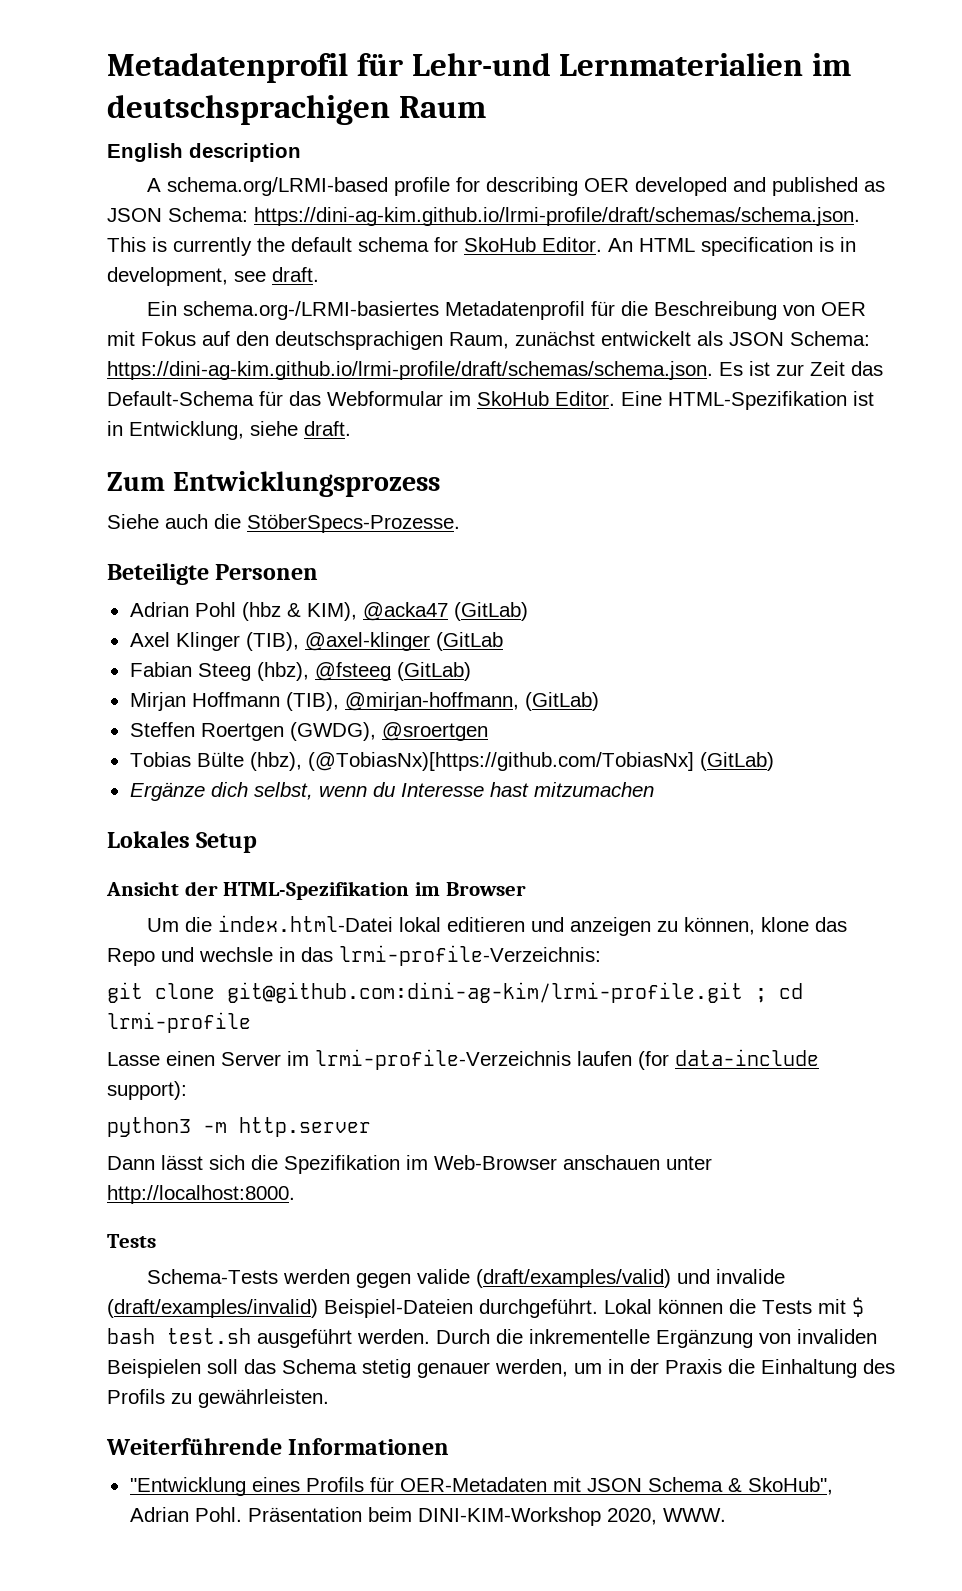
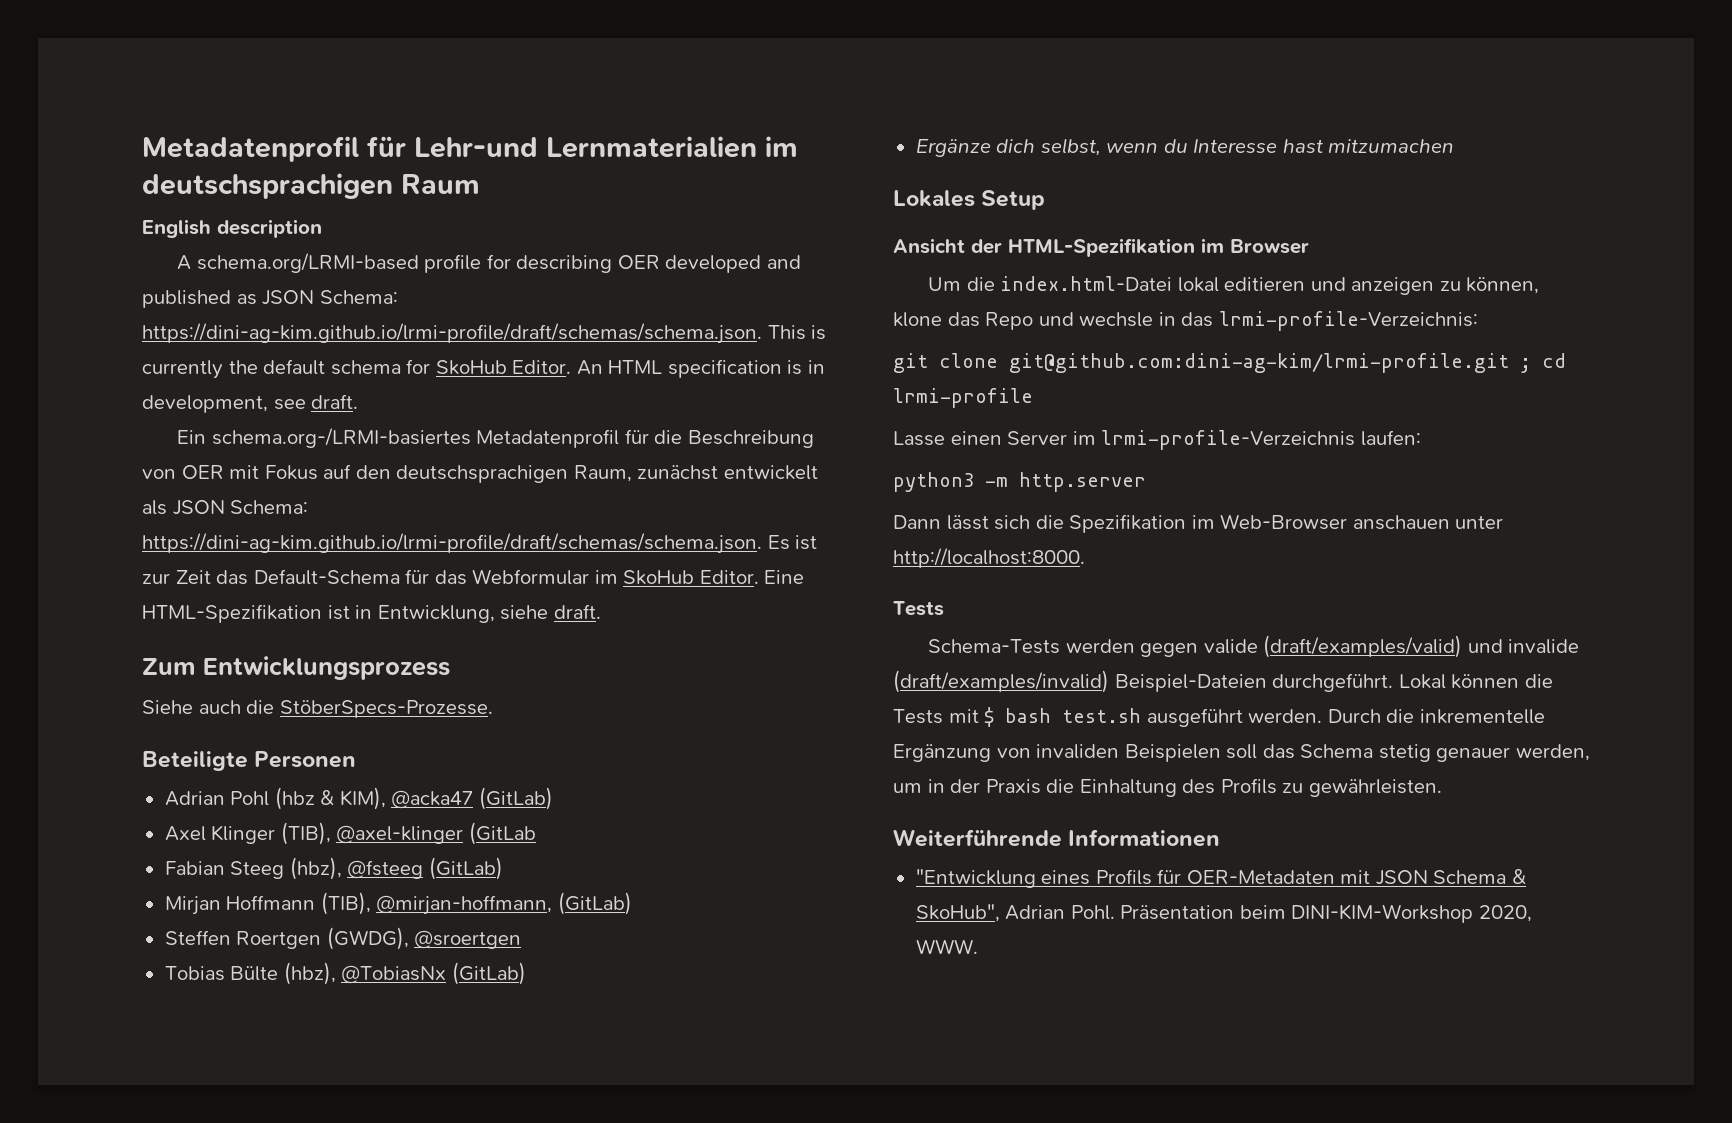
- Tobias Bülte (hbz), (@TobiasNx)[https://github.com/TobiasNx] (GitLab)
+ Tobias Bülte (hbz), @TobiasNx (GitLab)
- Lasse einen Server im lrmi-profile-Verzeichnis laufen (for data-include support):
+ Lasse einen Server im lrmi-profile-Verzeichnis laufen:

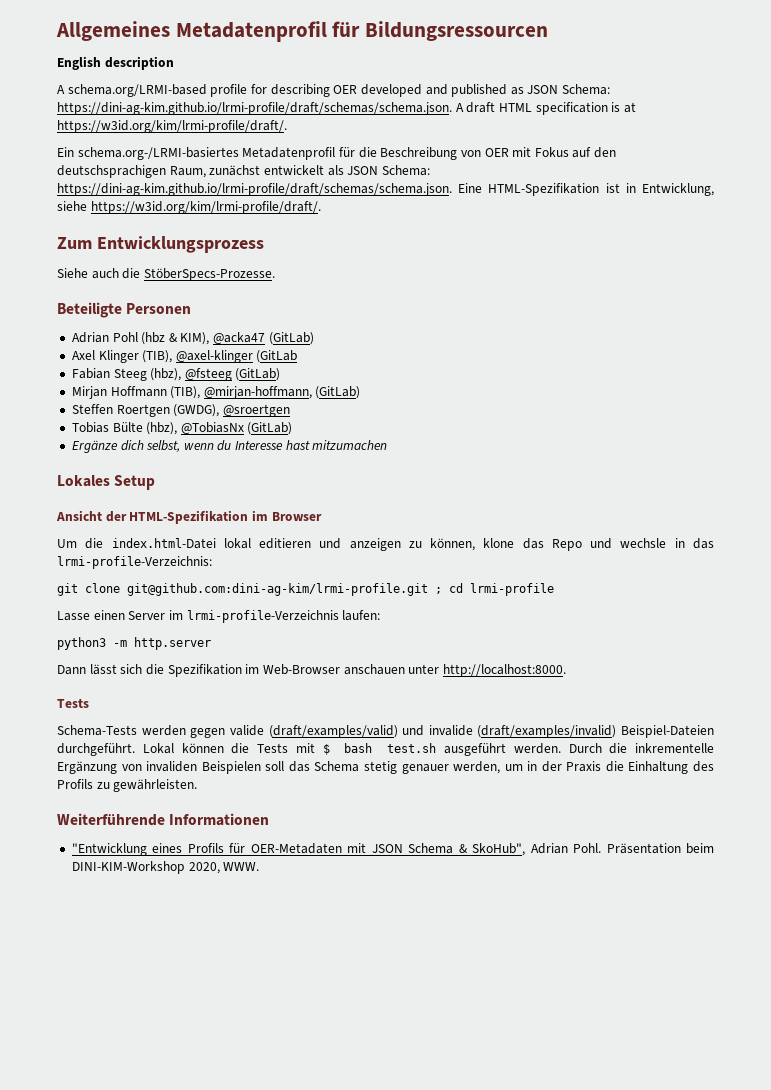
- Metadatenprofil für Lehr-und Lernmaterialien im deutschsprachigen Raum
+ Allgemeines Metadatenprofil für Bildungsressourcen
- A schema.org/LRMI-based profile for describing OER developed and published as JSON Schema: https://dini-ag-kim.github.io/lrmi-profile/draft/schemas/schema.json. This is currently the default schema for SkoHub Editor. An HTML specification is in development, see draft.
+ A schema.org/LRMI-based profile for describing OER developed and published as JSON Schema: https://dini-ag-kim.github.io/lrmi-profile/draft/schemas/schema.json. A draft HTML specification is at https://w3id.org/kim/lrmi-profile/draft/.
- Ein schema.org-/LRMI-basiertes Metadatenprofil für die Beschreibung von OER mit Fokus auf den deutschsprachigen Raum, zunächst entwickelt als JSON Schema: https://dini-ag-kim.github.io/lrmi-profile/draft/schemas/schema.json. Es ist zur Zeit das Default-Schema für das Webformular im SkoHub Editor. Eine HTML-Spezifikation ist in Entwicklung, siehe draft.
+ Ein schema.org-/LRMI-basiertes Metadatenprofil für die Beschreibung von OER mit Fokus auf den deutschsprachigen Raum, zunächst entwickelt als JSON Schema: https://dini-ag-kim.github.io/lrmi-profile/draft/schemas/schema.json. Eine HTML-Spezifikation ist in Entwicklung, siehe https://w3id.org/kim/lrmi-profile/draft/.

